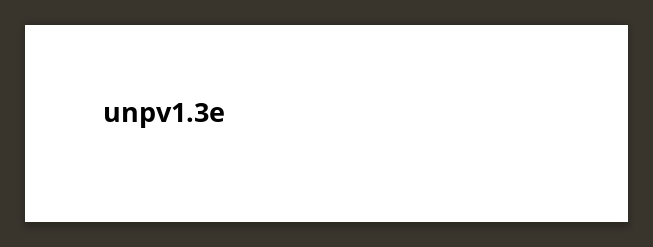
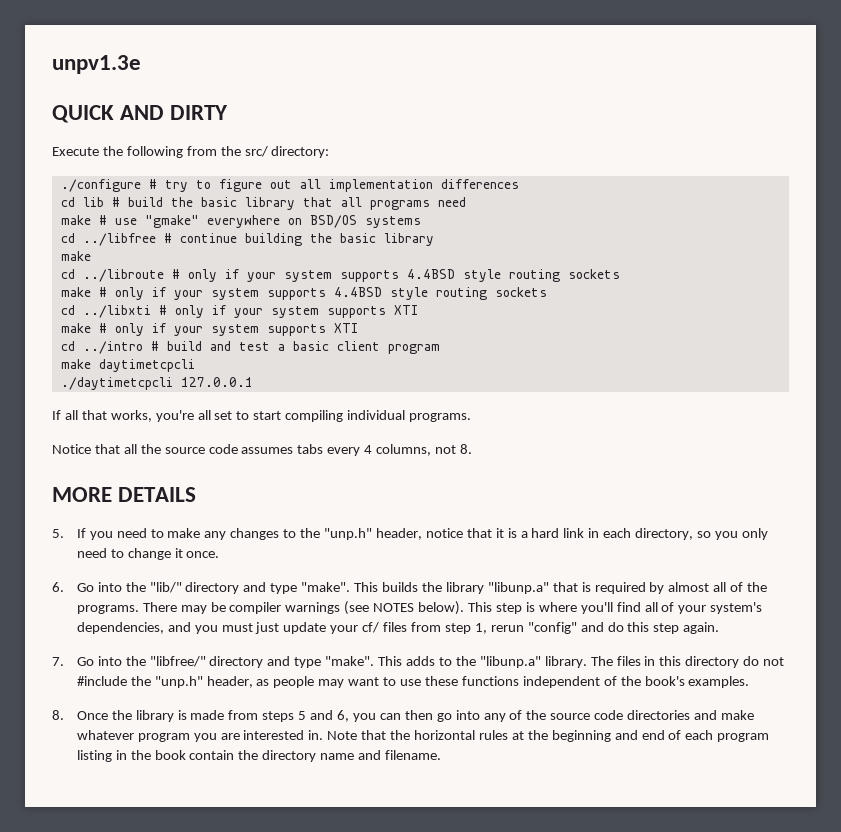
+ QUICK AND DIRTY
+ Execute the following from the src/ directory:
+ ./configure # try to figure out all implementation differences
+ cd lib # build the basic library that all programs need
+ make # use "gmake" everywhere on BSD/OS systems
+ cd ../libfree # continue building the basic library
+ make
+ cd ../libroute # only if your system supports 4.4BSD style routing sockets
+ make # only if your system supports 4.4BSD style routing sockets
+ cd ../libxti # only if your system supports XTI
+ make # only if your system supports XTI
+ cd ../intro # build and test a basic client program
+ make daytimetcpcli
+ ./daytimetcpcli 127.0.0.1
+ If all that works, you're all set to start compiling individual programs.
+ Notice that all the source code assumes tabs every 4 columns, not 8.
+ MORE DETAILS
+ 5. If you need to make any changes to the "unp.h" header, notice that it is a hard link in each directory, so you only need to change it once.
+ 6. Go into the "lib/" directory and type "make". This builds the library "libunp.a" that is required by almost all of the programs. There may be compiler warnings (see NOTES below). This step is where you'll find all of your system's dependencies, and you must just update your cf/ files from step 1, rerun "config" and do this step again.
+ 7. Go into the "libfree/" directory and type "make". This adds to the "libunp.a" library. The files in this directory do not #include the "unp.h" header, as people may want to use these functions independent of the book's examples.
+ 8. Once the library is made from steps 5 and 6, you can then go into any of the source code directories and make whatever program you are interested in. Note that the horizontal rules at the beginning and end of each program listing in the book contain the directory name and filename.

